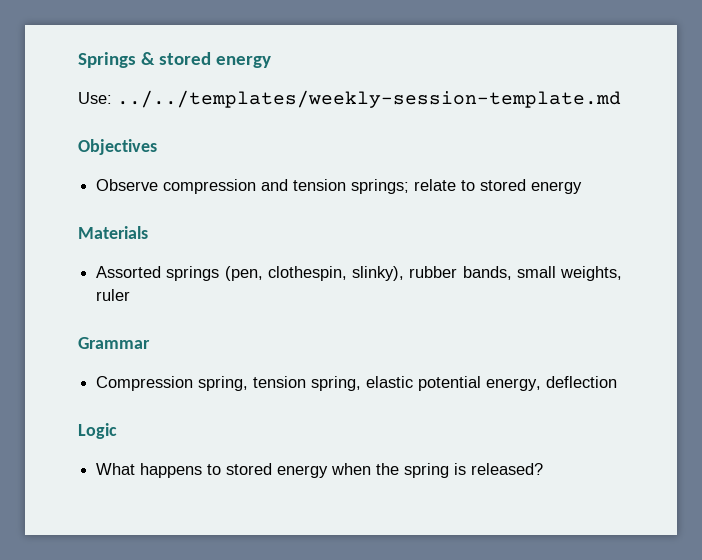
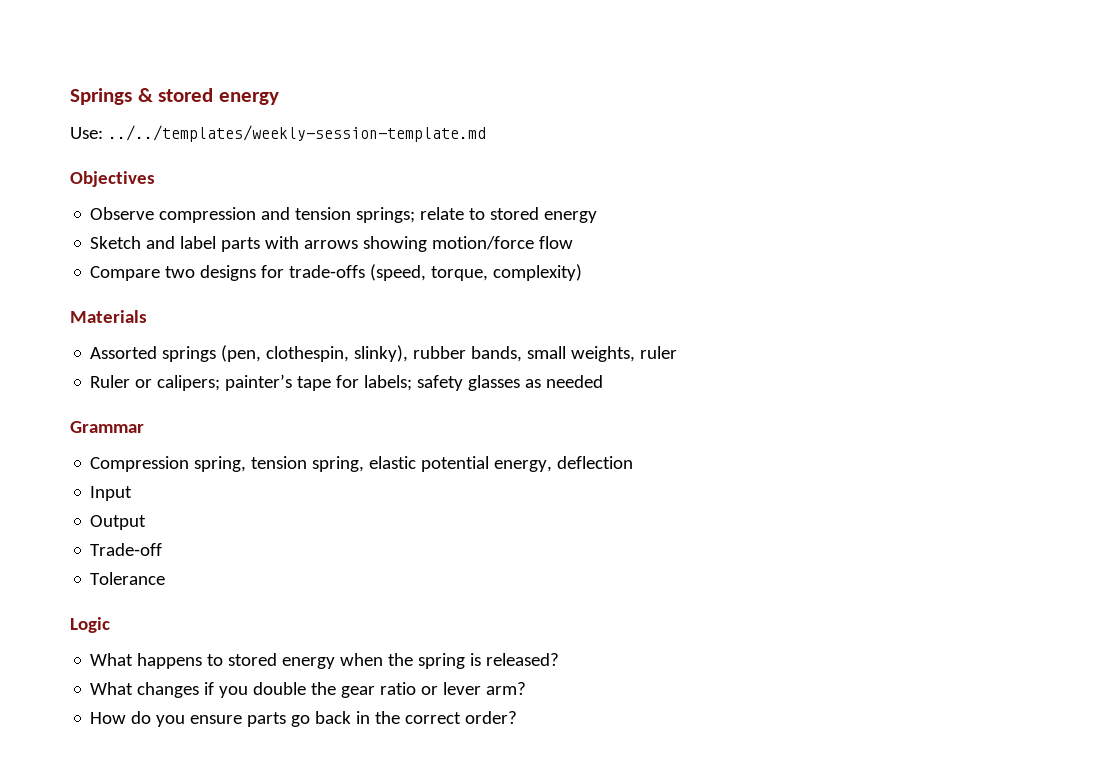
+ Sketch and label parts with arrows showing motion/force flow
+ Compare two designs for trade‑offs (speed, torque, complexity)
+ Ruler or calipers; painter’s tape for labels; safety glasses as needed
+ Input
+ Output
+ Trade‑off
+ Tolerance
+ What changes if you double the gear ratio or lever arm?
+ How do you ensure parts go back in the correct order?

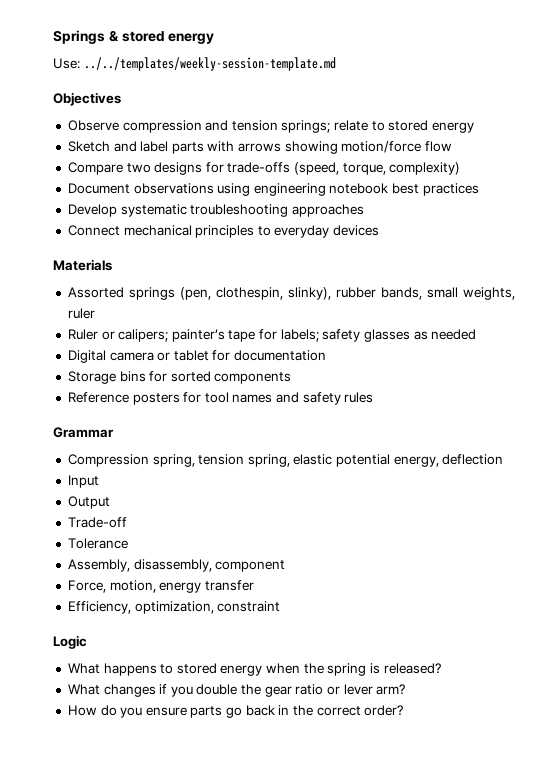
+ Document observations using engineering notebook best practices
+ Develop systematic troubleshooting approaches
+ Connect mechanical principles to everyday devices
+ Digital camera or tablet for documentation
+ Storage bins for sorted components
+ Reference posters for tool names and safety rules
+ Assembly, disassembly, component
+ Force, motion, energy transfer
+ Efficiency, optimization, constraint

